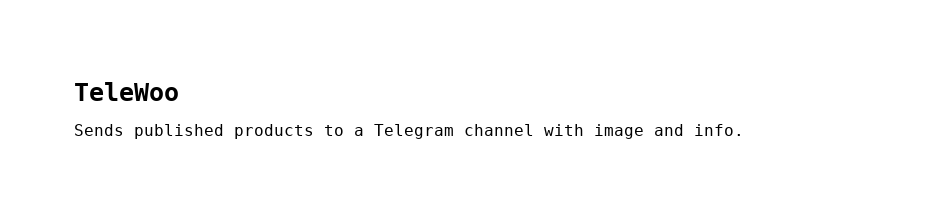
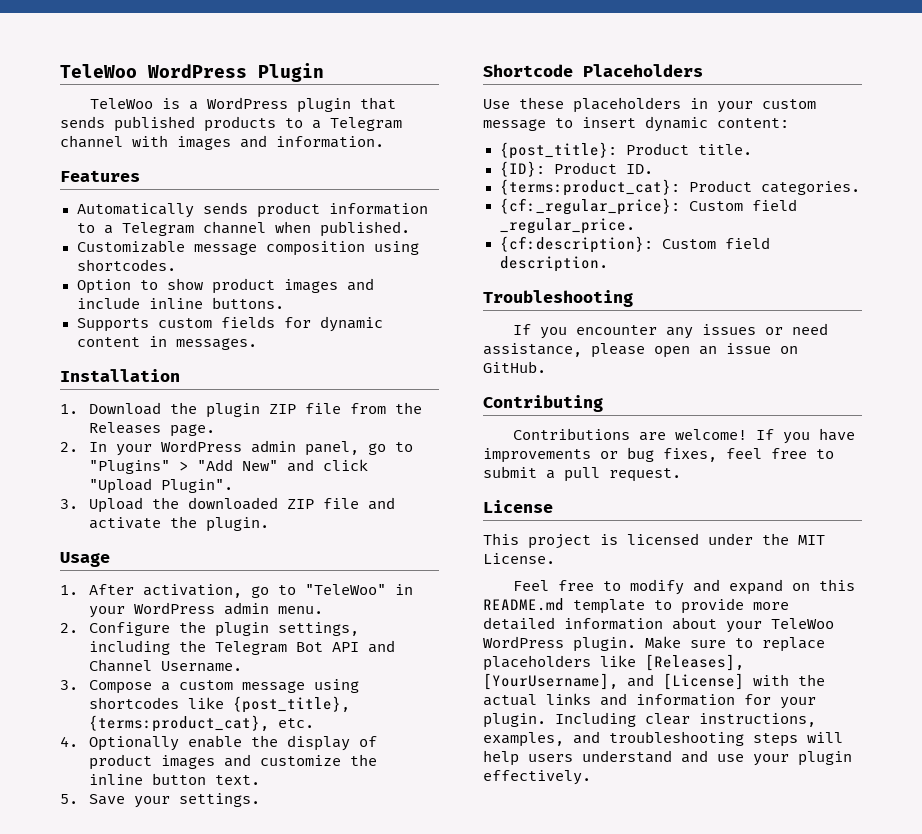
- TeleWoo
- Sends published products to a Telegram channel with image and info.
+ TeleWoo WordPress Plugin
+ TeleWoo is a WordPress plugin that sends published products to a Telegram channel with images and information.
+ Features
+ Automatically sends product information to a Telegram channel when published.
+ Customizable message composition using shortcodes.
+ Option to show product images and include inline buttons.
+ Supports custom fields for dynamic content in messages.
+ Installation
+ 1. Download the plugin ZIP file from the Releases page.
+ 2. In your WordPress admin panel, go to "Plugins" > "Add New" and click "Upload Plugin".
+ 3. Upload the downloaded ZIP file and activate the plugin.
+ Usage
+ 1. After activation, go to "TeleWoo" in your WordPress admin menu.
+ 2. Configure the plugin settings, including the Telegram Bot API and Channel Username.
+ 3. Compose a custom message using shortcodes like {post_title}, {terms:product_cat}, etc.
+ 4. Optionally enable the display of product images and customize the inline button text.
+ 5. Save your settings.
+ Shortcode Placeholders
+ Use these placeholders in your custom message to insert dynamic content:
+ {post_title}: Product title.
+ {ID}: Product ID.
+ {terms:product_cat}: Product categories.
+ {cf:_regular_price}: Custom field _regular_price.
+ {cf:description}: Custom field description.
+ Troubleshooting
+ If you encounter any issues or need assistance, please open an issue on GitHub.
+ Contributing
+ Contributions are welcome! If you have improvements or bug fixes, feel free to submit a pull request.
+ License
+ This project is licensed under the MIT License.
+ Feel free to modify and expand on this README.md template to provide more detailed information about your TeleWoo WordPress plugin. Make sure to replace placeholders like [Releases], [YourUsername], and [License] with the actual links and information for your plugin. Including clear instructions, examples, and troubleshooting steps will help users understand and use your plugin effectively.

